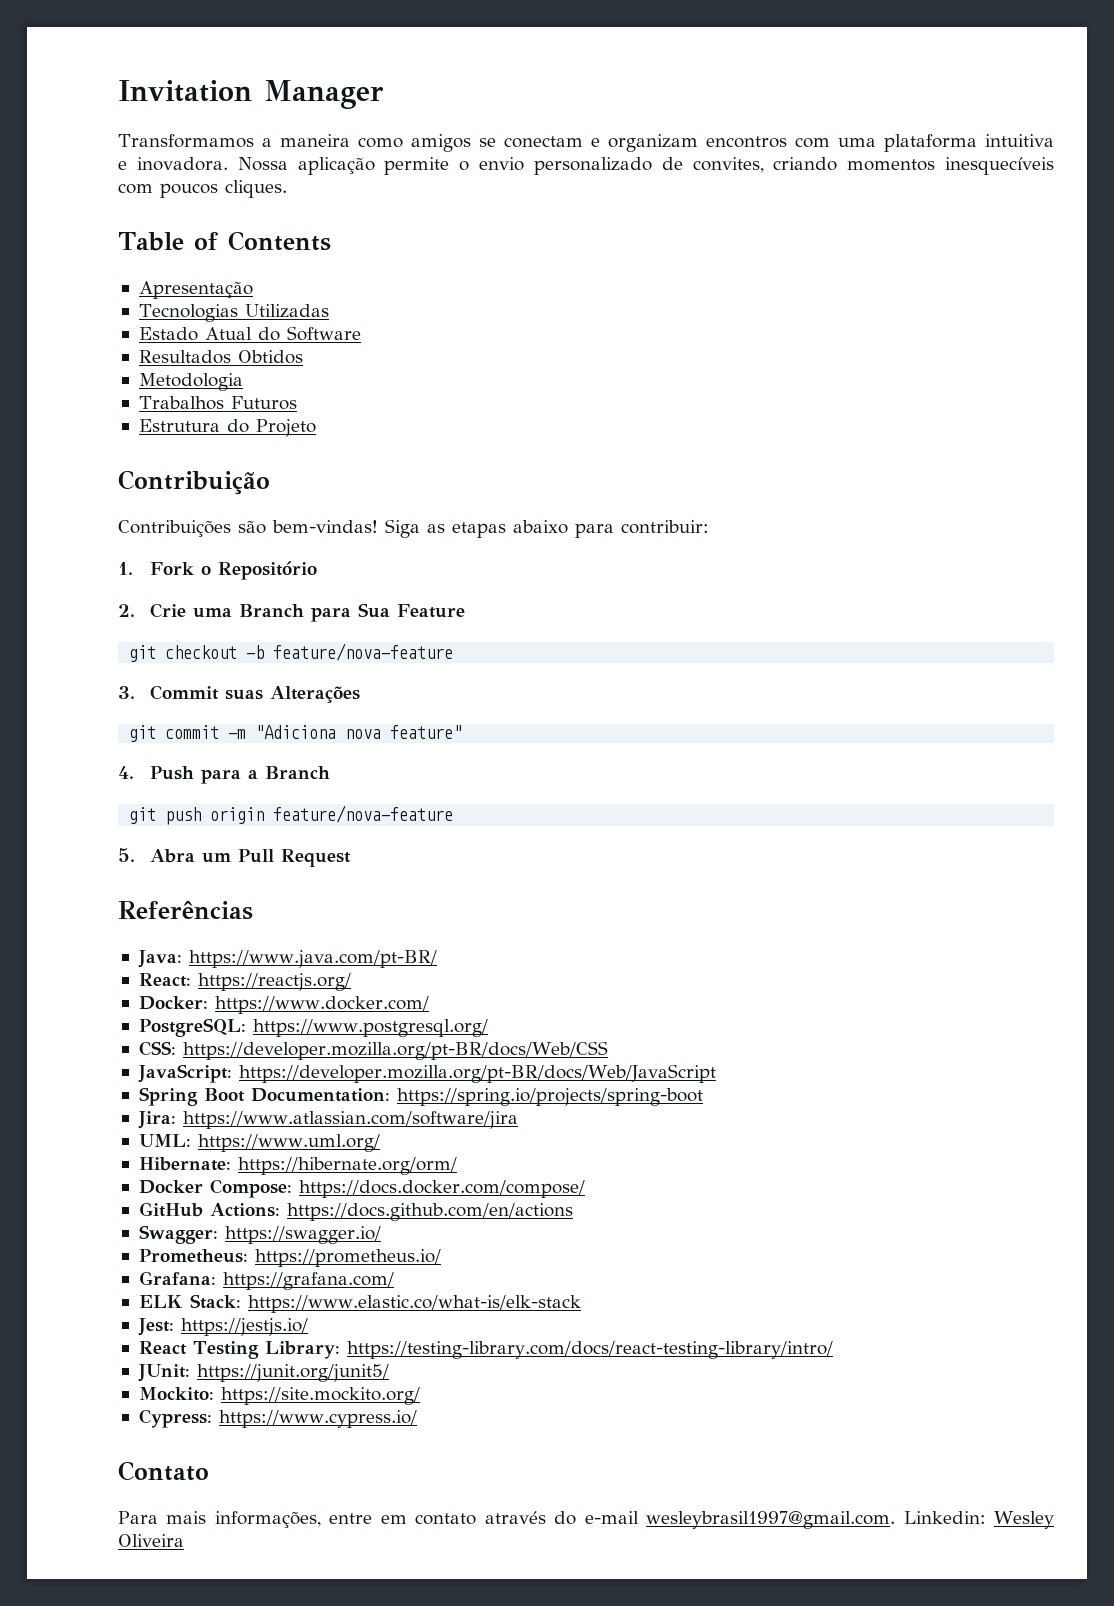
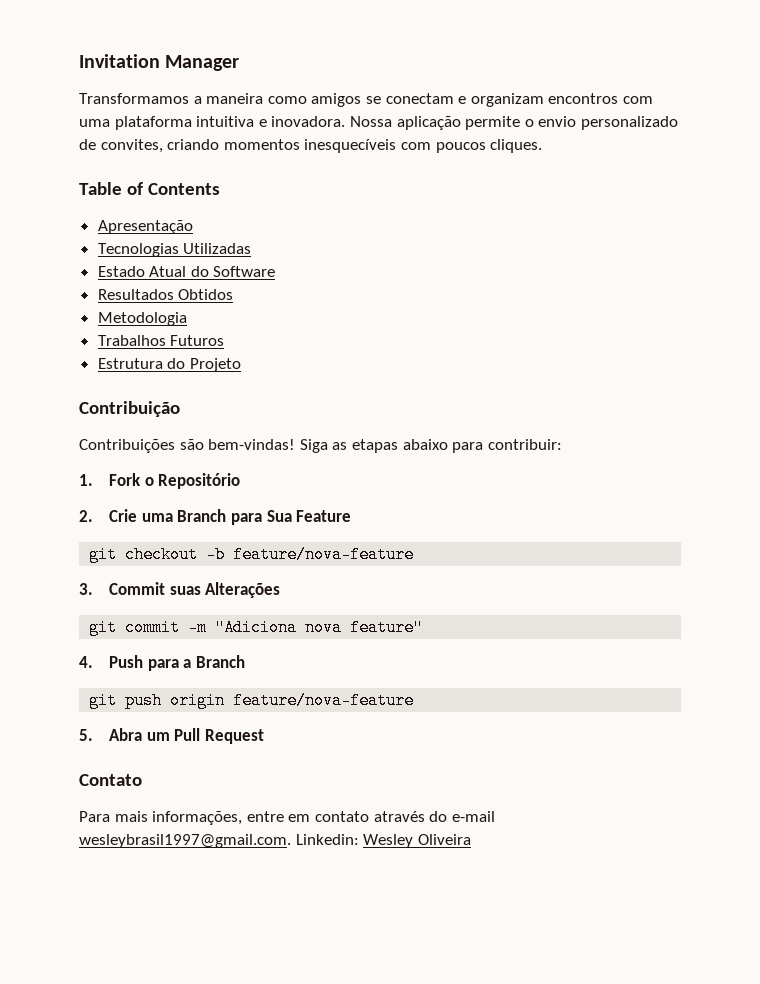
- Referências
- Java: https://www.java.com/pt-BR/
- React: https://reactjs.org/
- Docker: https://www.docker.com/
- PostgreSQL: https://www.postgresql.org/
- CSS: https://developer.mozilla.org/pt-BR/docs/Web/CSS
- JavaScript: https://developer.mozilla.org/pt-BR/docs/Web/JavaScript
- Spring Boot Documentation: https://spring.io/projects/spring-boot
- Jira: https://www.atlassian.com/software/jira
- UML: https://www.uml.org/
- Hibernate: https://hibernate.org/orm/
- Docker Compose: https://docs.docker.com/compose/
- GitHub Actions: https://docs.github.com/en/actions
- Swagger: https://swagger.io/
- Prometheus: https://prometheus.io/
- Grafana: https://grafana.com/
- ELK Stack: https://www.elastic.co/what-is/elk-stack
- Jest: https://jestjs.io/
- React Testing Library: https://testing-library.com/docs/react-testing-library/intro/
- JUnit: https://junit.org/junit5/
- Mockito: https://site.mockito.org/
- Cypress: https://www.cypress.io/

